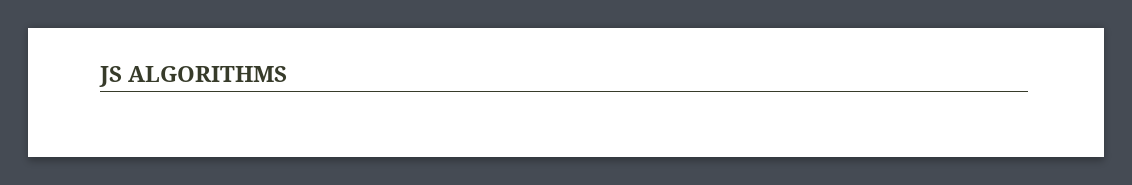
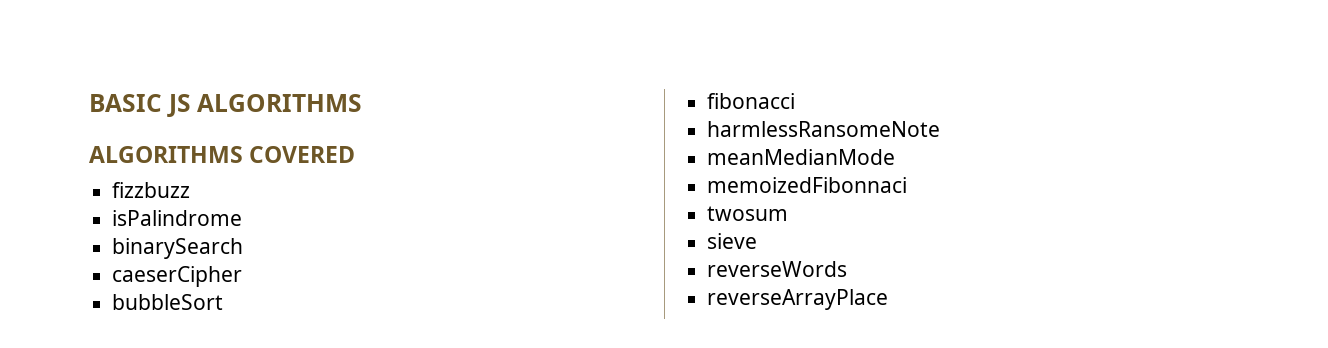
- JS ALGORITHMS
+ BASIC JS ALGORITHMS
+ ALGORITHMS COVERED
+ fizzbuzz
+ isPalindrome
+ binarySearch
+ caeserCipher
+ bubbleSort
+ fibonacci
+ harmlessRansomeNote
+ meanMedianMode
+ memoizedFibonnaci
+ twosum
+ sieve
+ reverseWords
+ reverseArrayPlace

